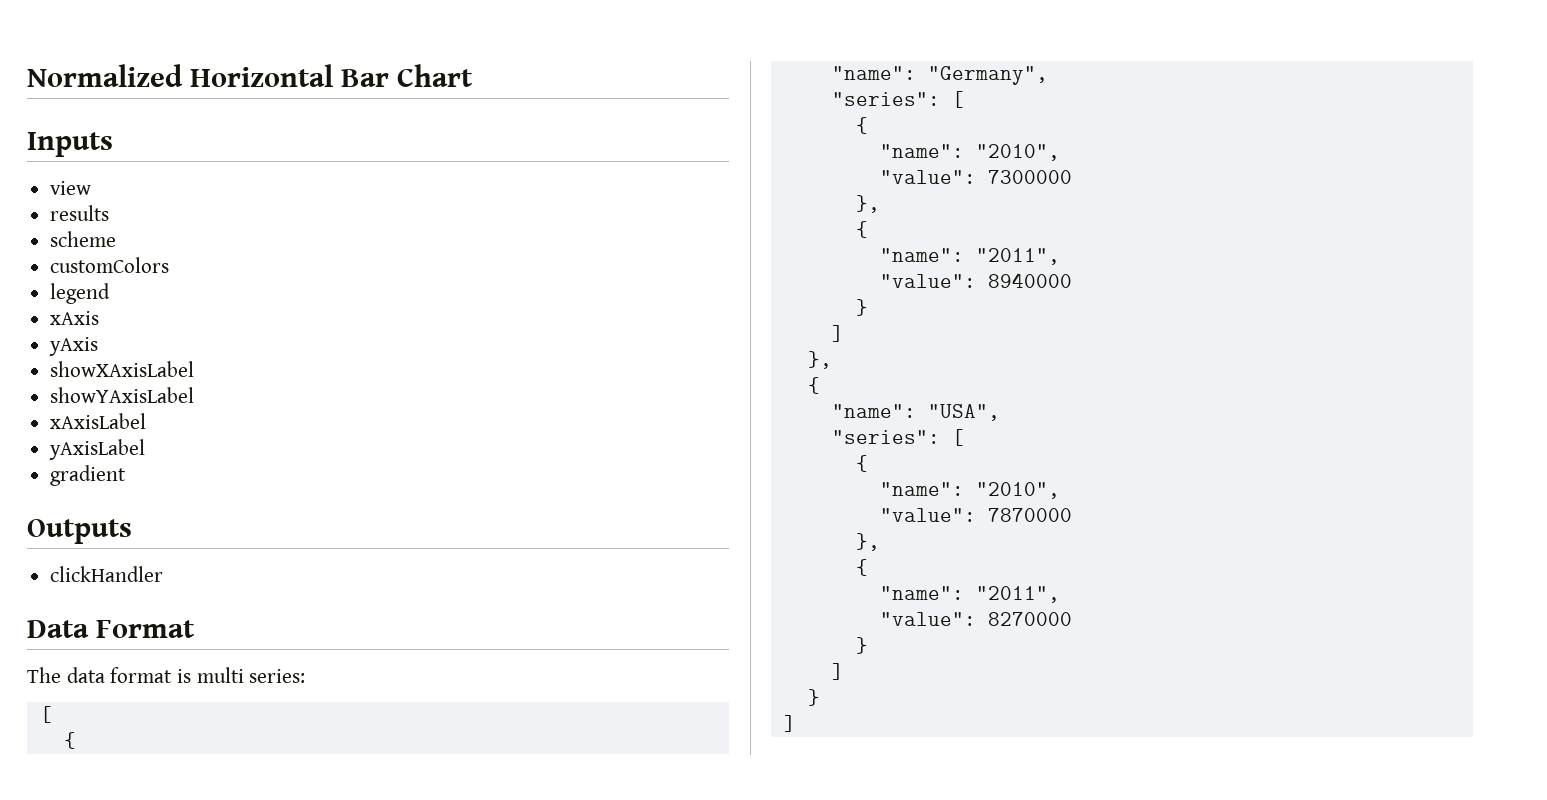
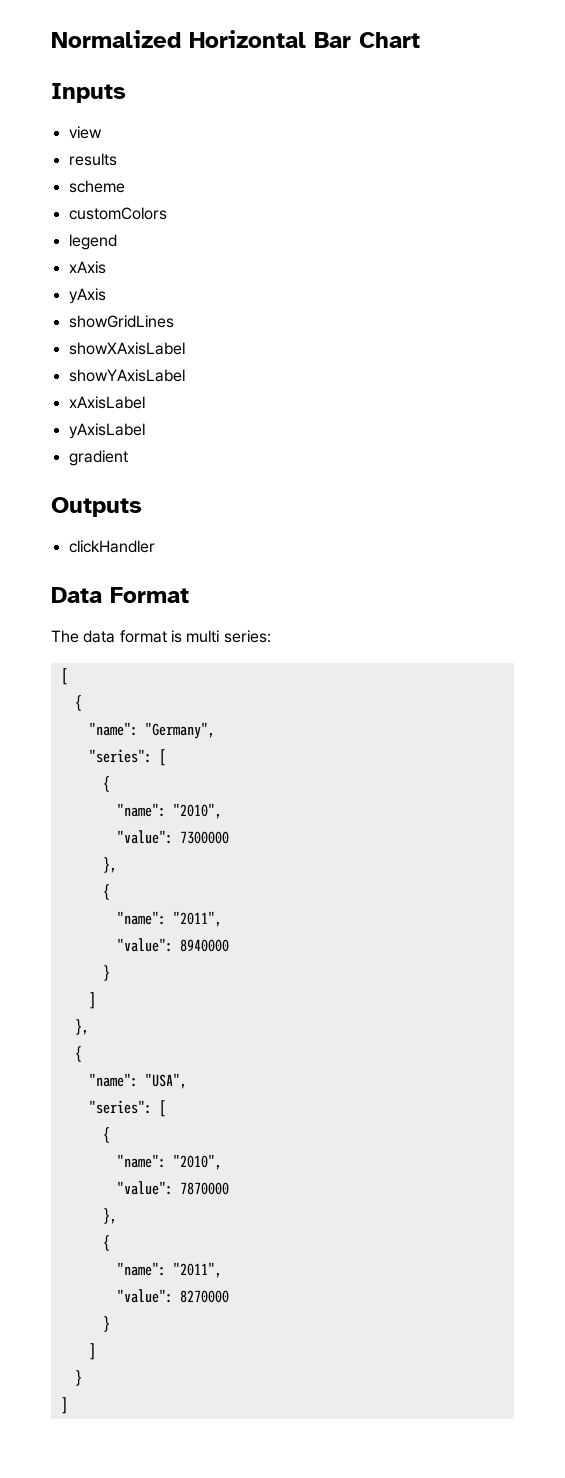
+ showGridLines

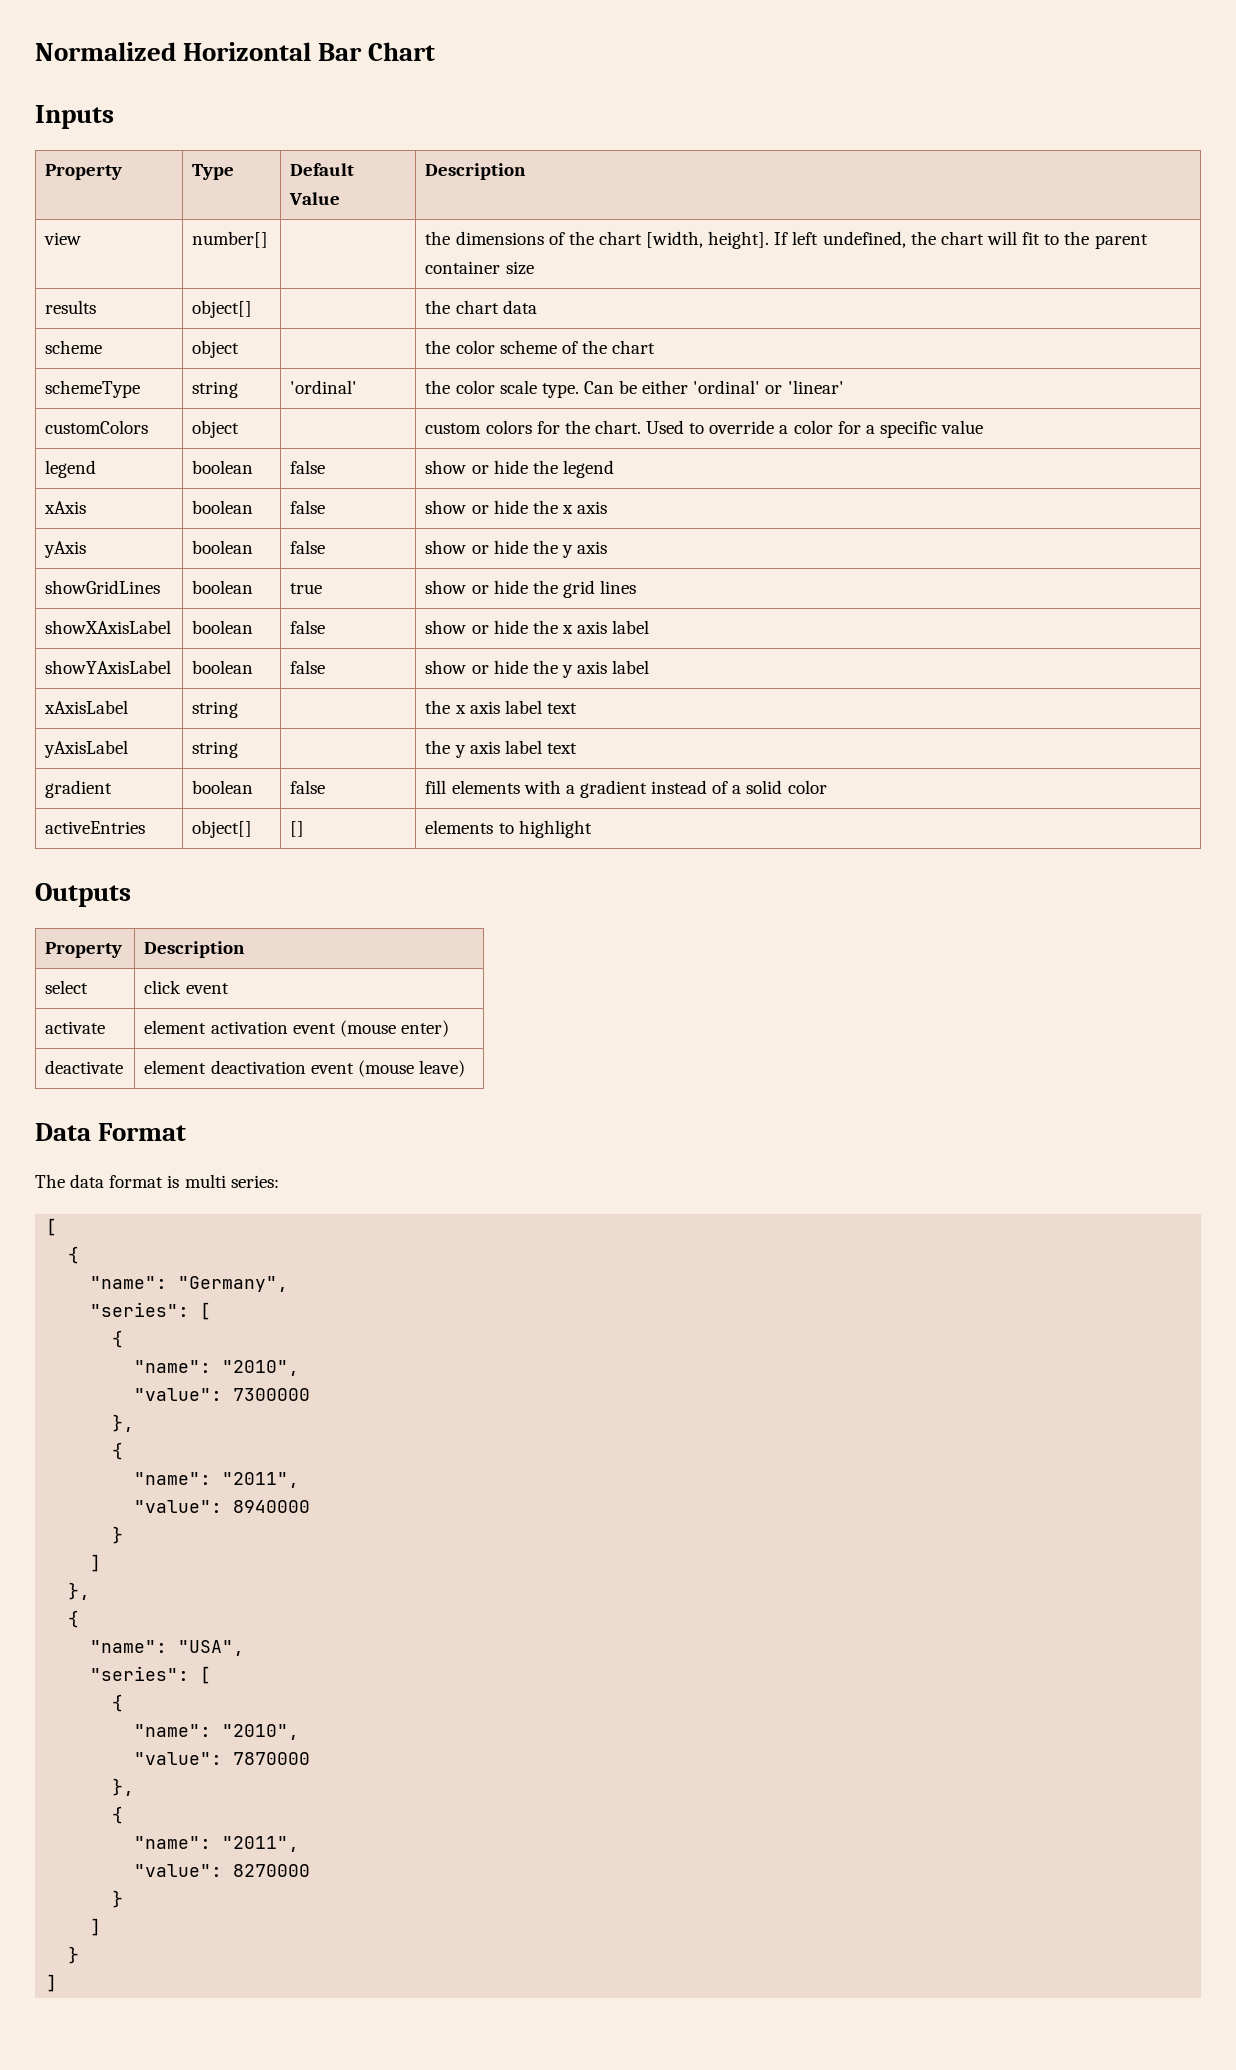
- view
- results
- scheme
- customColors
- legend
- xAxis
- yAxis
- showGridLines
- showXAxisLabel
- showYAxisLabel
- xAxisLabel
- yAxisLabel
- gradient
+ Property | Type | Default Value | Description
+ view | number[] | | the dimensions of the chart [width, height]. If left undefined, the chart will fit to the parent container size
+ results | object[] | | the chart data
+ scheme | object | | the color scheme of the chart
+ schemeType | string | 'ordinal' | the color scale type. Can be either 'ordinal' or 'linear'
+ customColors | object | | custom colors for the chart. Used to override a color for a specific value
+ legend | boolean | false | show or hide the legend
+ xAxis | boolean | false | show or hide the x axis
+ yAxis | boolean | false | show or hide the y axis
+ showGridLines | boolean | true | show or hide the grid lines
+ showXAxisLabel | boolean | false | show or hide the x axis label
+ showYAxisLabel | boolean | false | show or hide the y axis label
+ xAxisLabel | string | | the x axis label text
+ yAxisLabel | string | | the y axis label text
+ gradient | boolean | false | fill elements with a gradient instead of a solid color
+ activeEntries | object[] | [] | elements to highlight
  Outputs
- clickHandler
+ Property | Description
+ select | click event
+ activate | element activation event (mouse enter)
+ deactivate | element deactivation event (mouse leave)

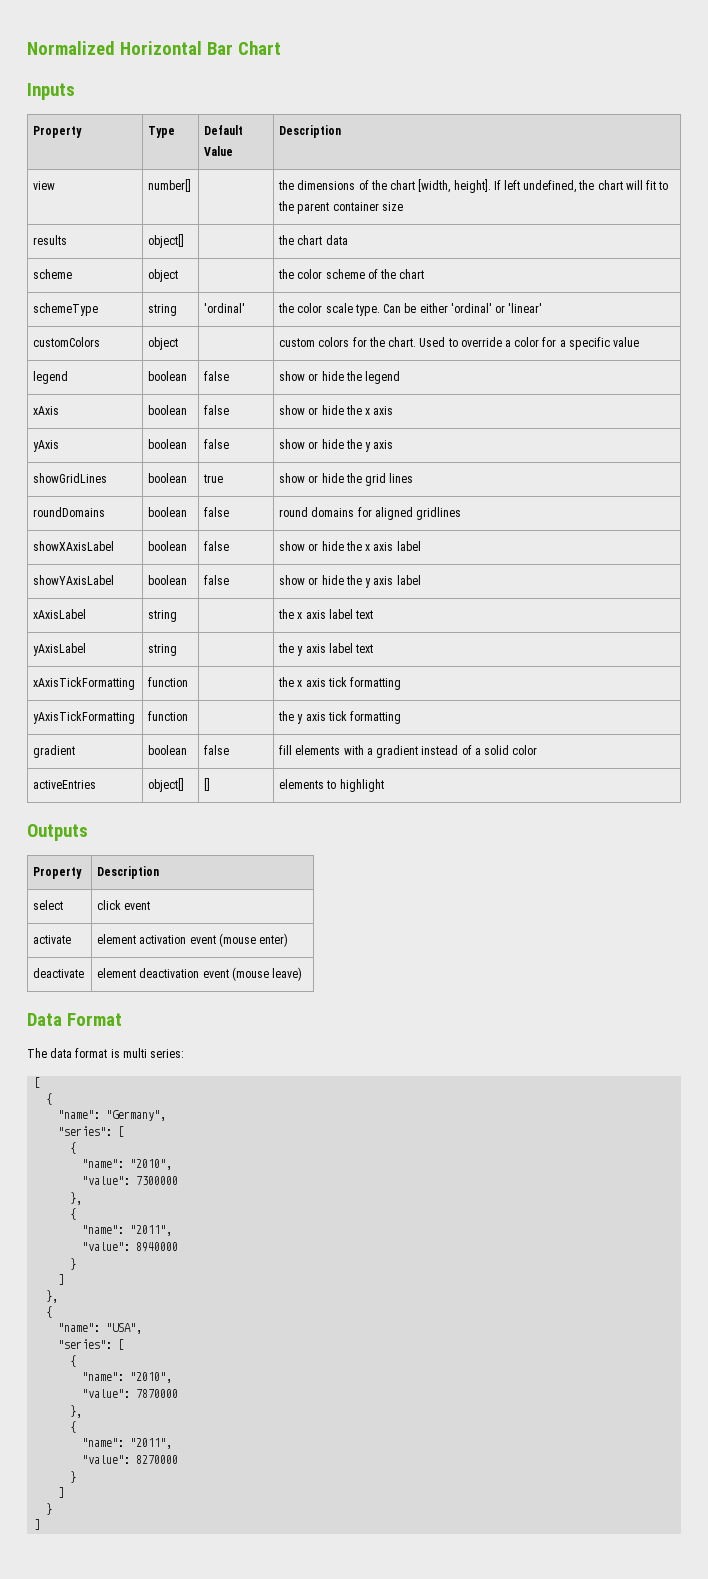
+ roundDomains | boolean | false | round domains for aligned gridlines
+ xAxisTickFormatting | function | | the x axis tick formatting
+ yAxisTickFormatting | function | | the y axis tick formatting

